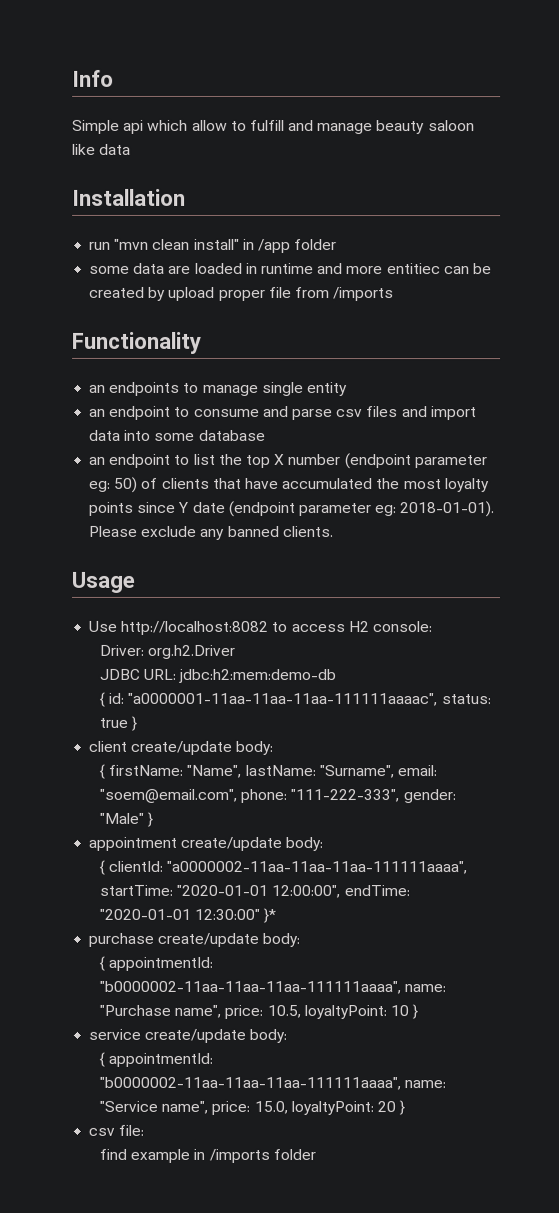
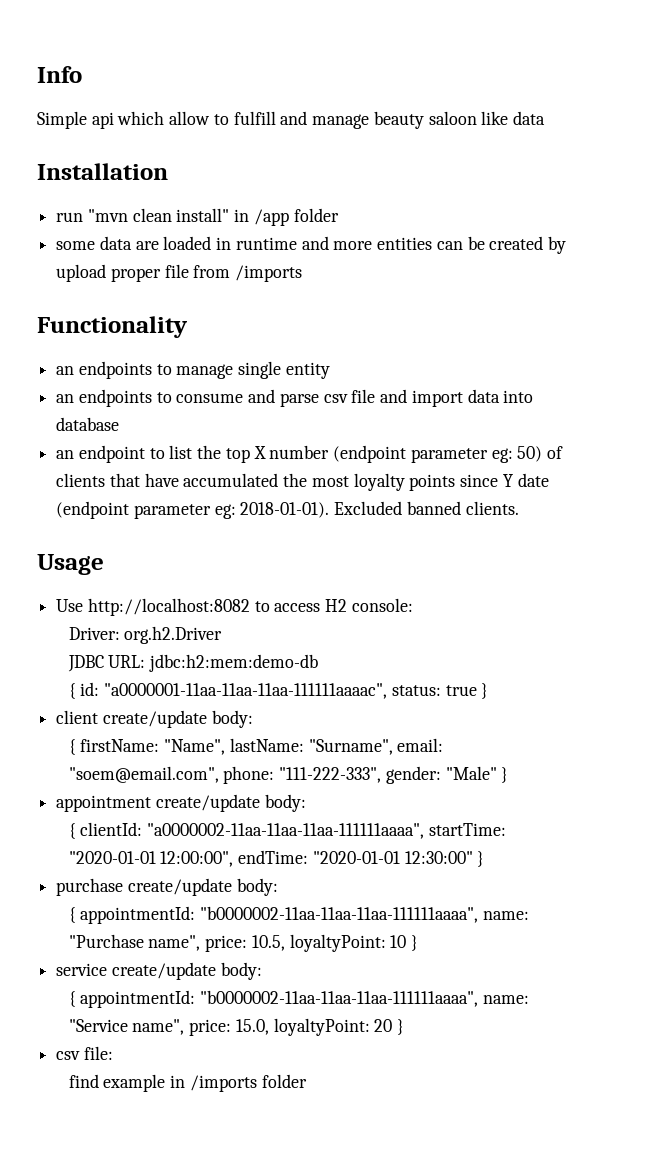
- some data are loaded in runtime and more entitiec can be created by upload proper file from /imports
+ some data are loaded in runtime and more entities can be created by upload proper file from /imports
- an endpoint to consume and parse csv files and import data into some database
+ an endpoints to consume and parse csv file and import data into database
- Please exclude any banned clients.
+ Excluded banned clients.
- { clientId: "a0000002-11aa-11aa-11aa-111111aaaa", startTime: "2020-01-01 12:00:00", endTime: "2020-01-01 12:30:00" }*
+ { clientId: "a0000002-11aa-11aa-11aa-111111aaaa", startTime: "2020-01-01 12:00:00", endTime: "2020-01-01 12:30:00" }

